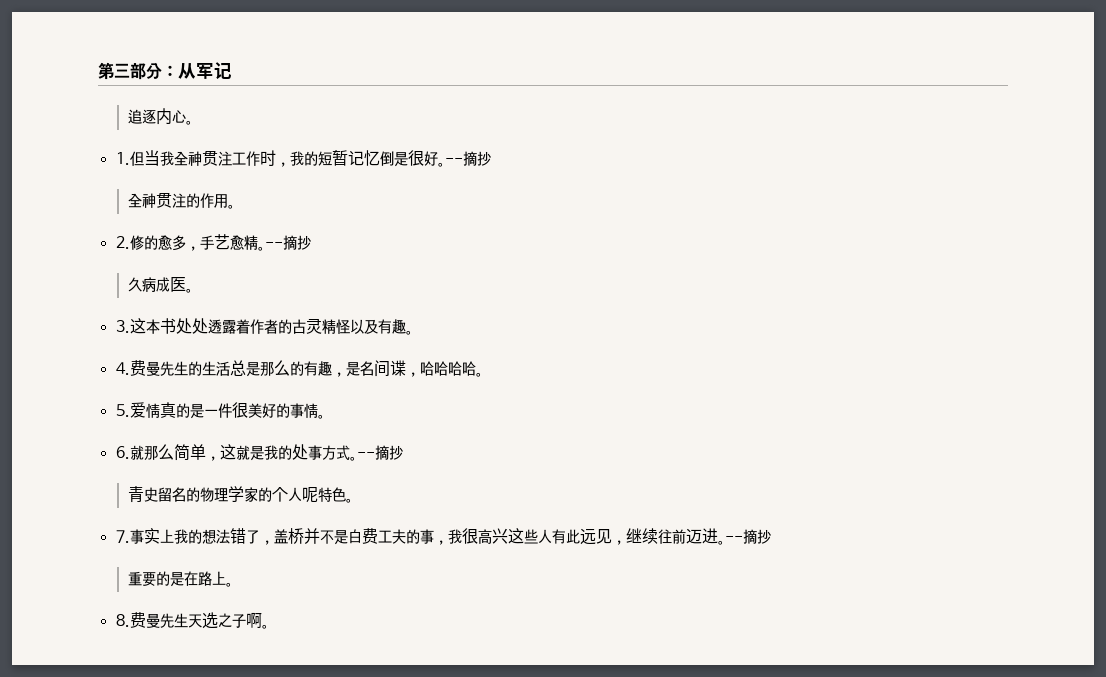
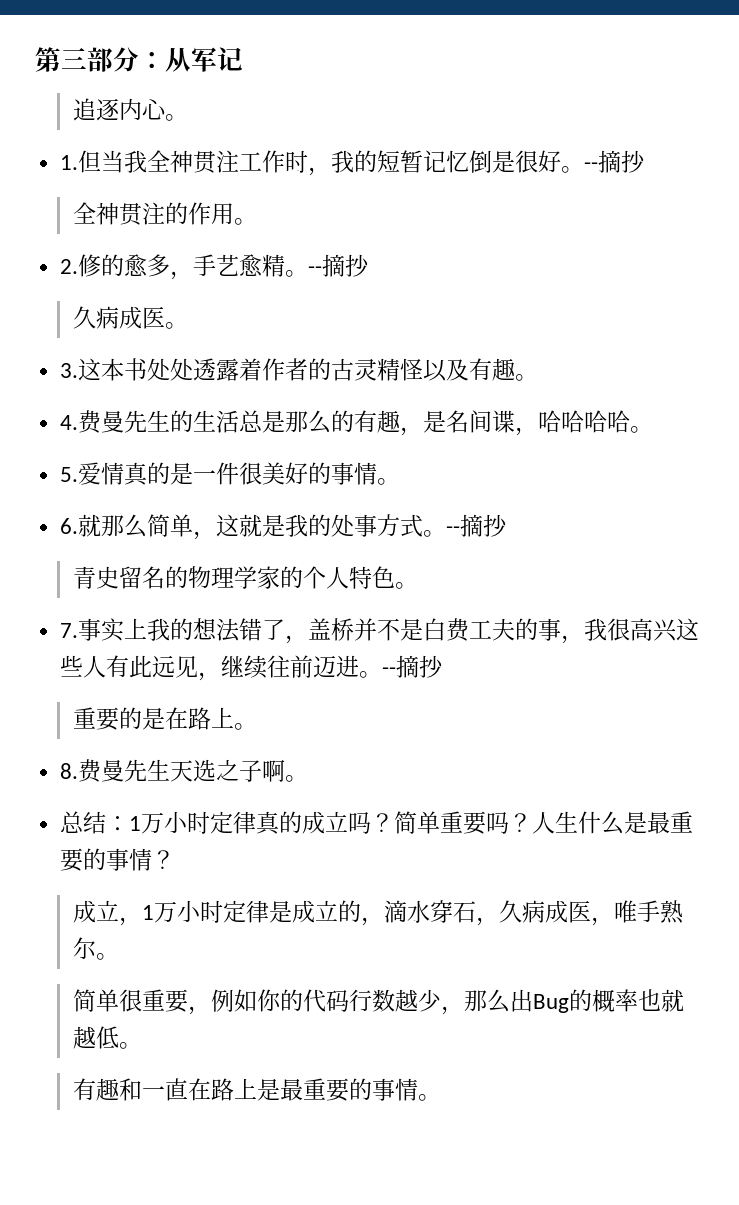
- 青史留名的物理学家的个人呢特色。
+ 青史留名的物理学家的个人特色。
+ 总结：1万小时定律真的成立吗？简单重要吗？人生什么是最重要的事情？
+ 成立，1万小时定律是成立的，滴水穿石，久病成医，唯手熟尔。
+ 简单很重要，例如你的代码行数越少，那么出Bug的概率也就越低。
+ 有趣和一直在路上是最重要的事情。

